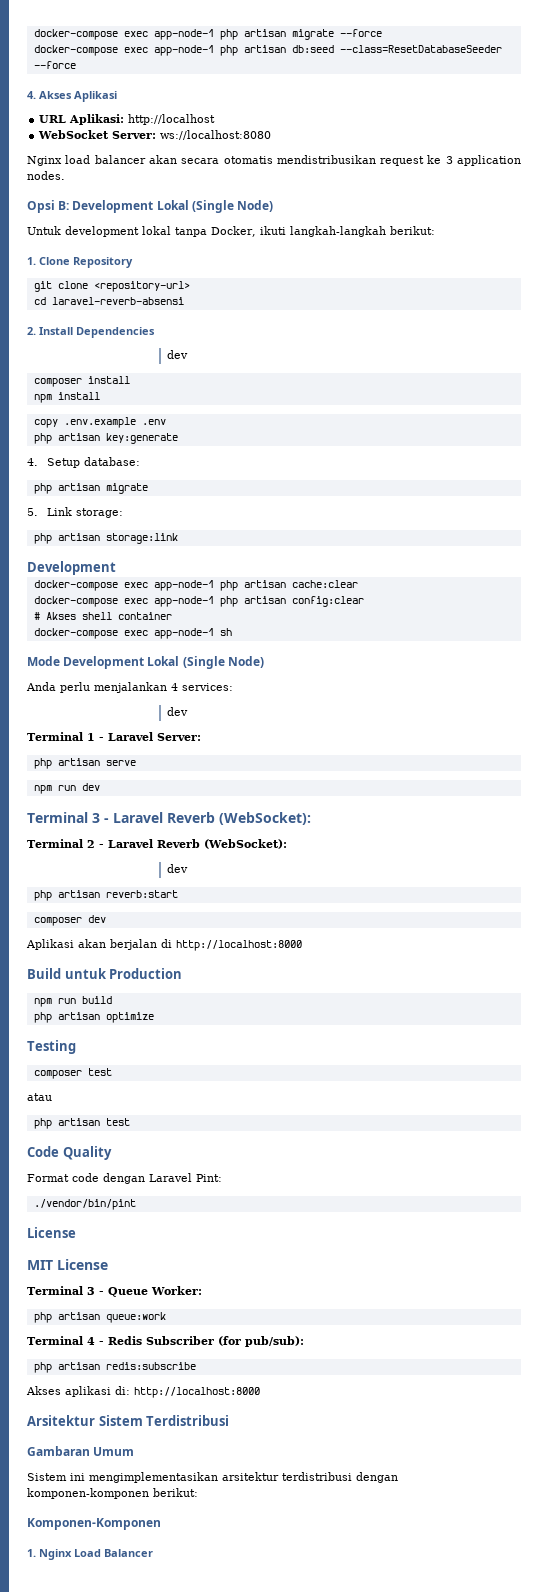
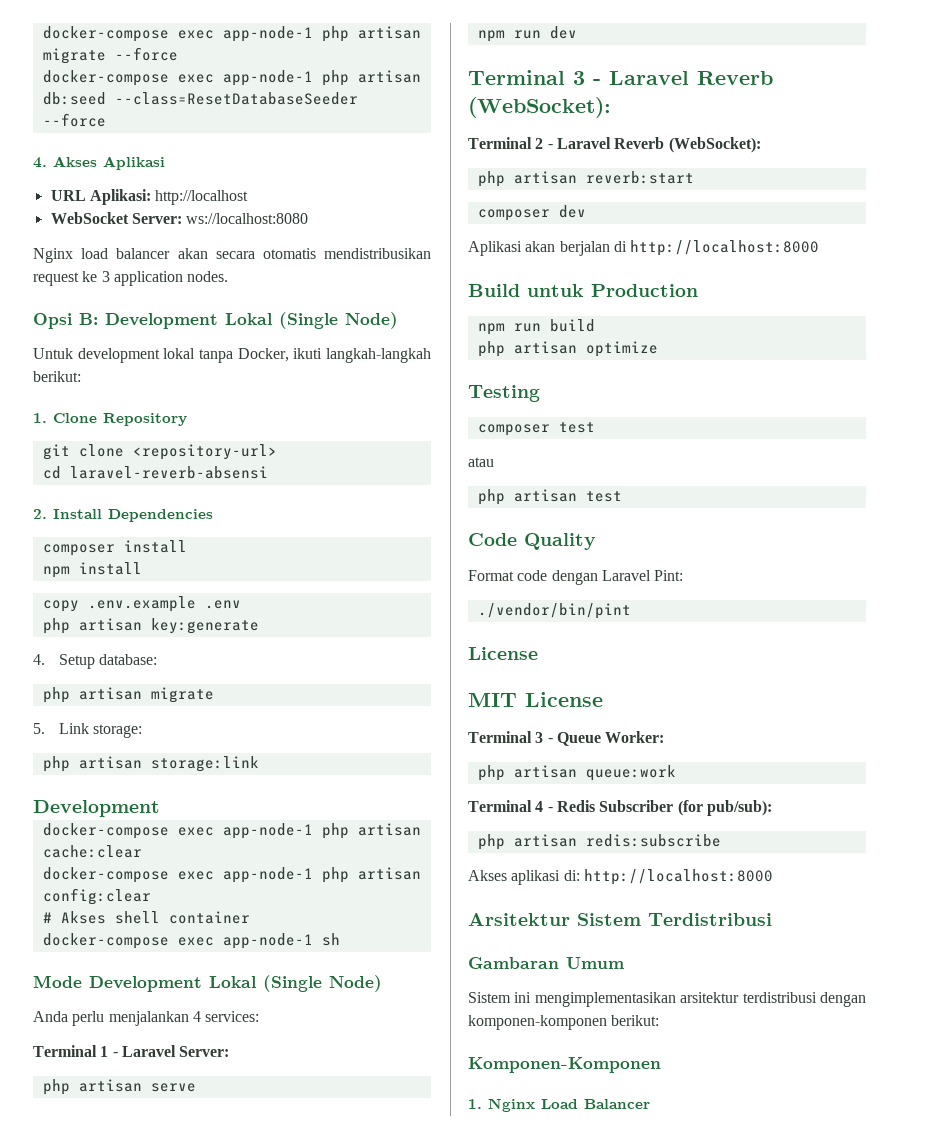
  2. Install Dependencies
- dev
  Anda perlu menjalankan 4 services:
- dev
  Terminal 2 - Laravel Reverb (WebSocket):
- dev

